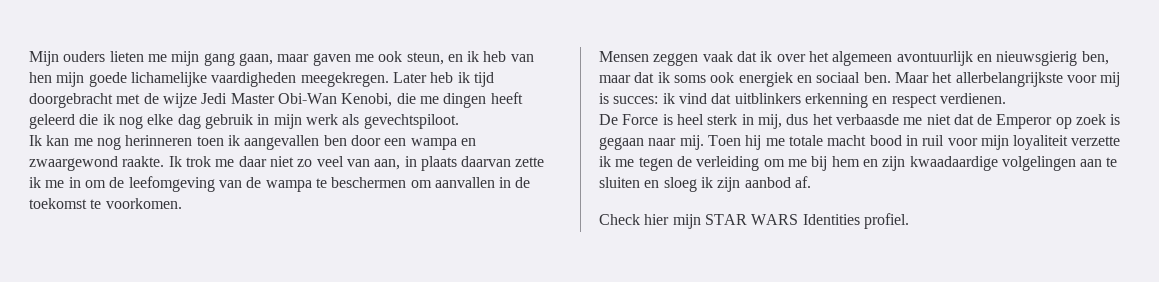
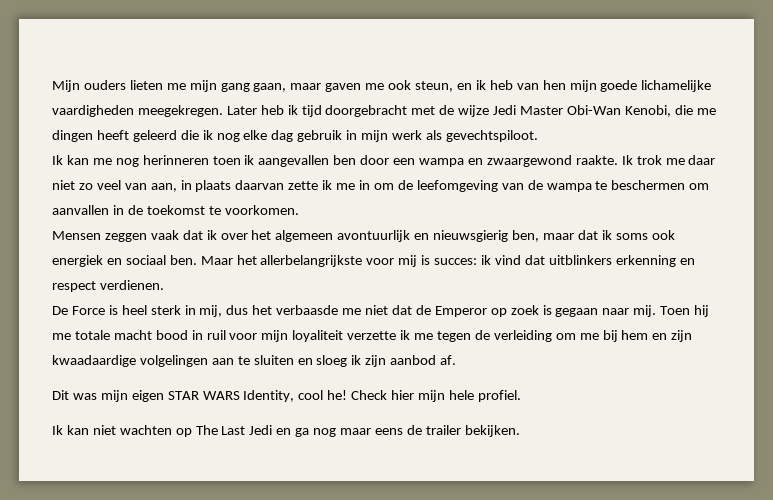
- Check hier mijn STAR WARS Identities profiel.
+ Dit was mijn eigen STAR WARS Identity, cool he! Check hier mijn hele profiel.
+ Ik kan niet wachten op The Last Jedi en ga nog maar eens de trailer bekijken.

